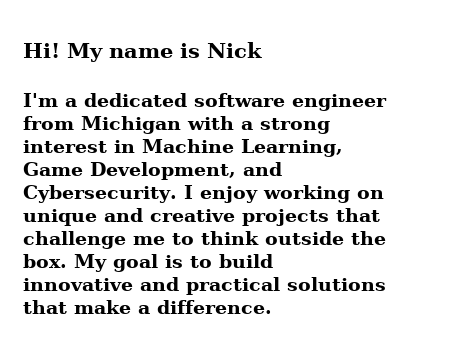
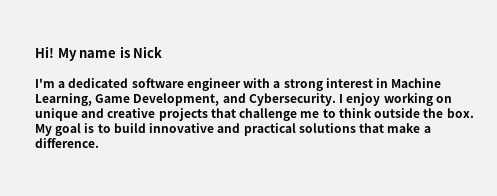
- I'm a dedicated software engineer from Michigan with a strong interest in Machine Learning, Game Development, and Cybersecurity.
+ I'm a dedicated software engineer with a strong interest in Machine Learning, Game Development, and Cybersecurity.

